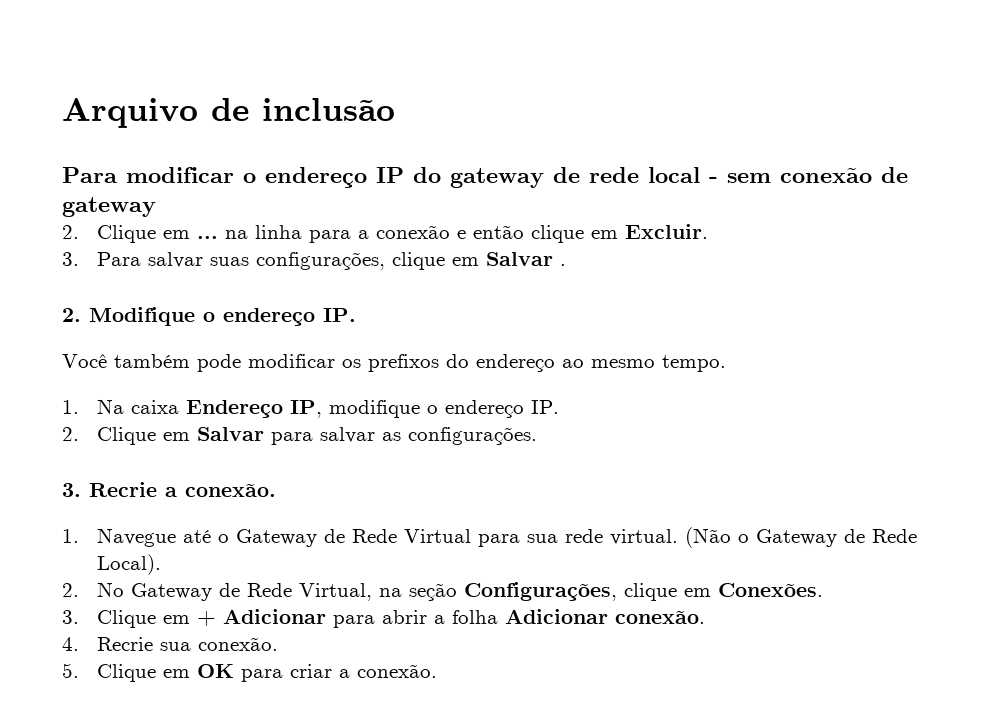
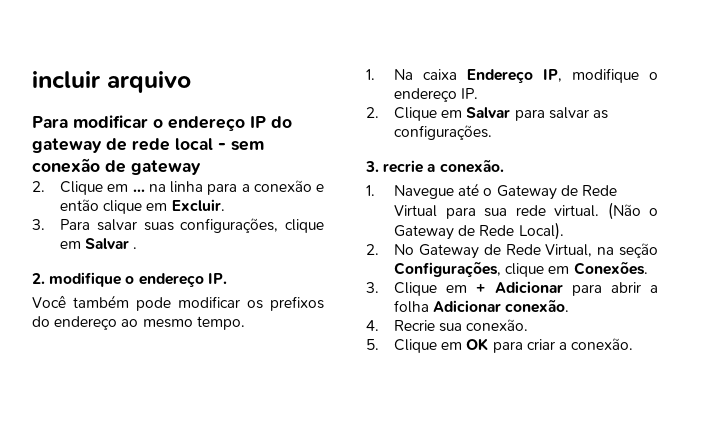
- Arquivo de inclusão
+ incluir arquivo
- 2. Modifique o endereço IP.
+ 2. modifique o endereço IP.
- 3. Recrie a conexão.
+ 3. recrie a conexão.

